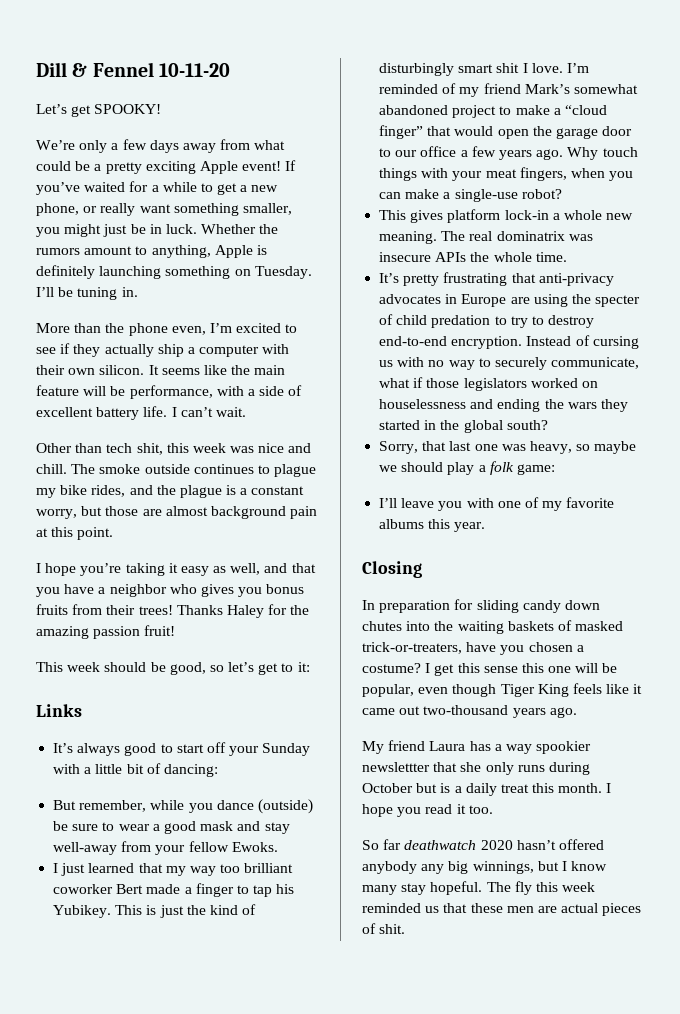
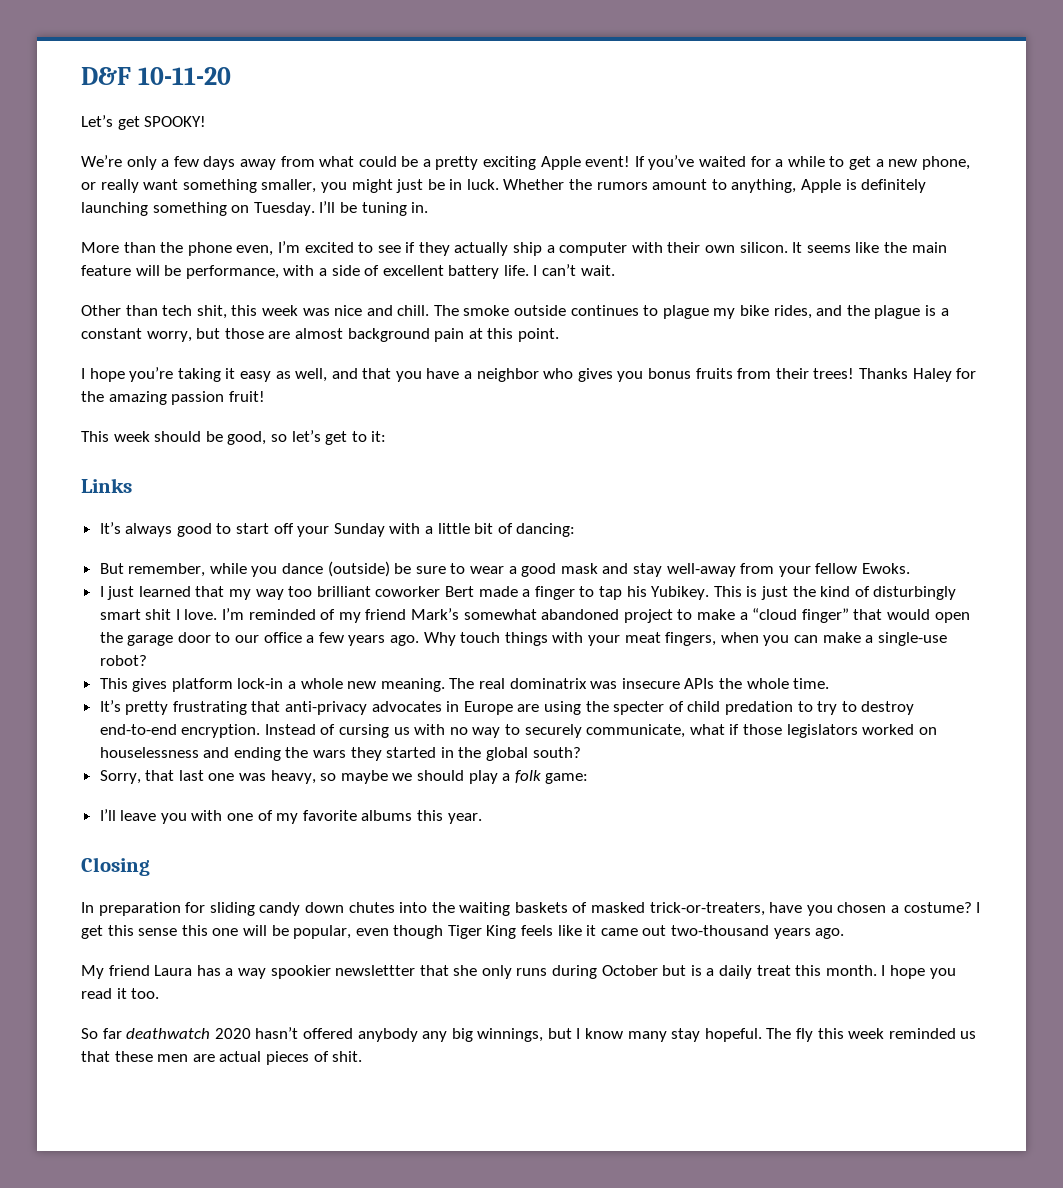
- Dill & Fennel 10-11-20
+ D&F 10-11-20

